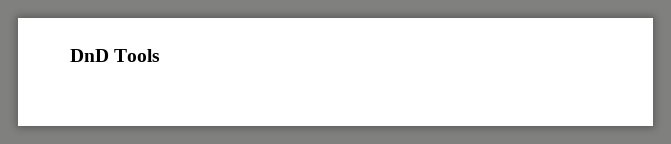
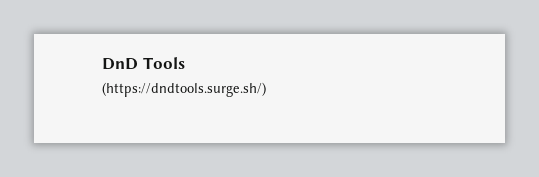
+ (https://dndtools.surge.sh/)

